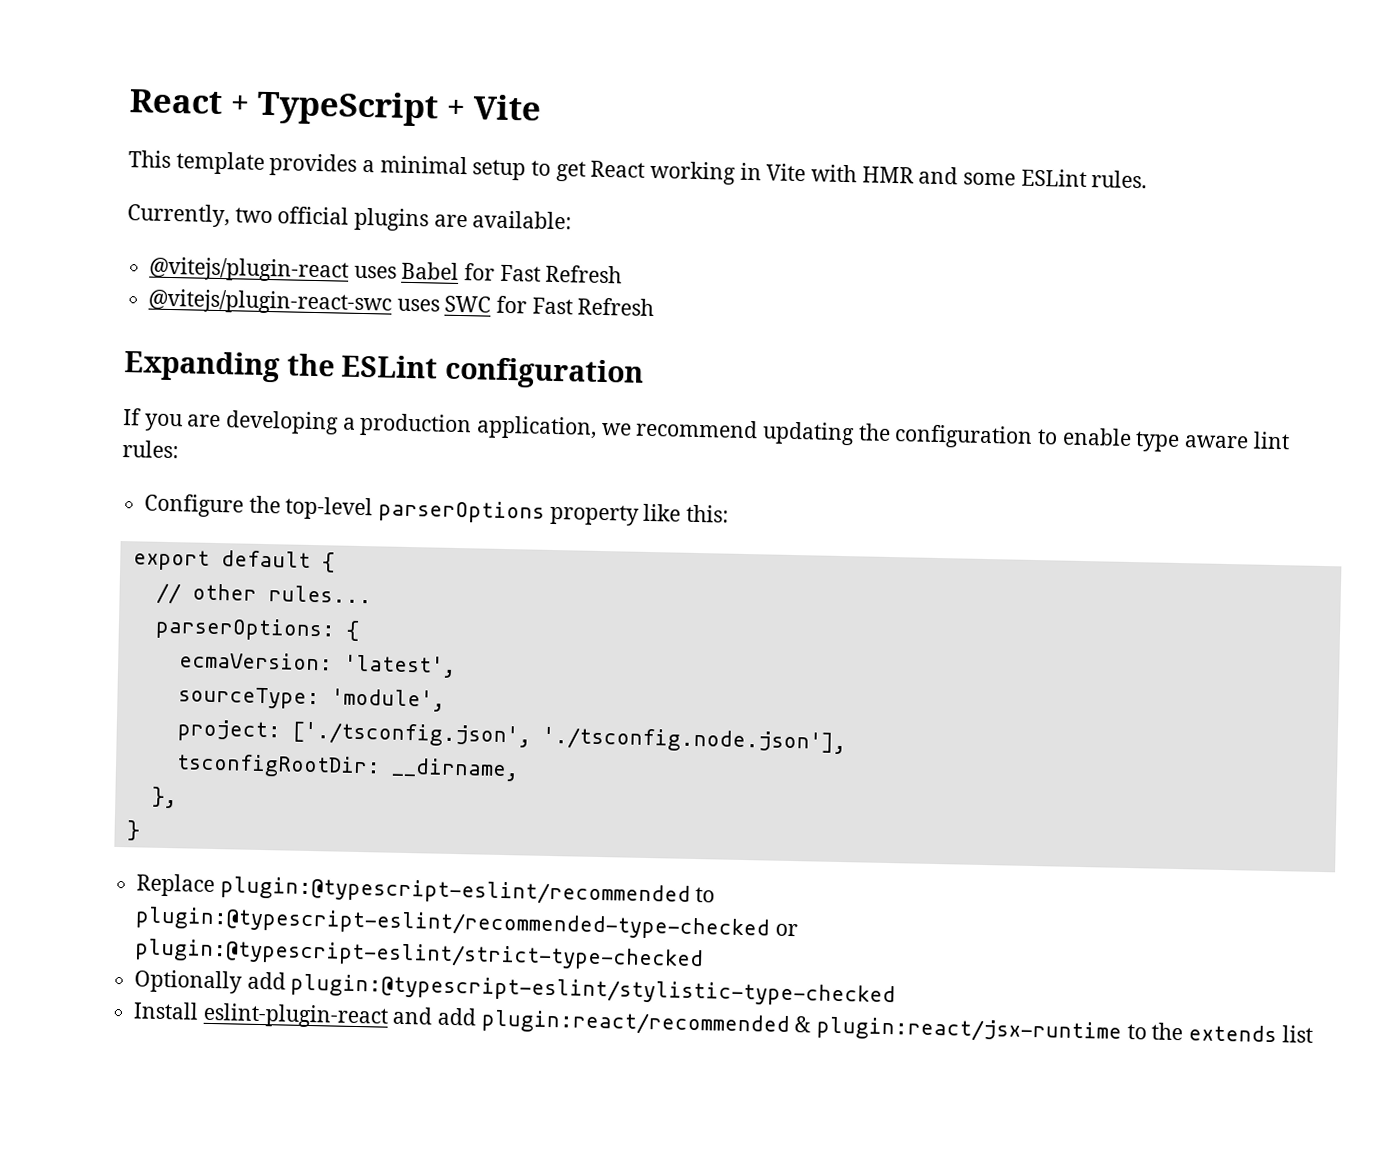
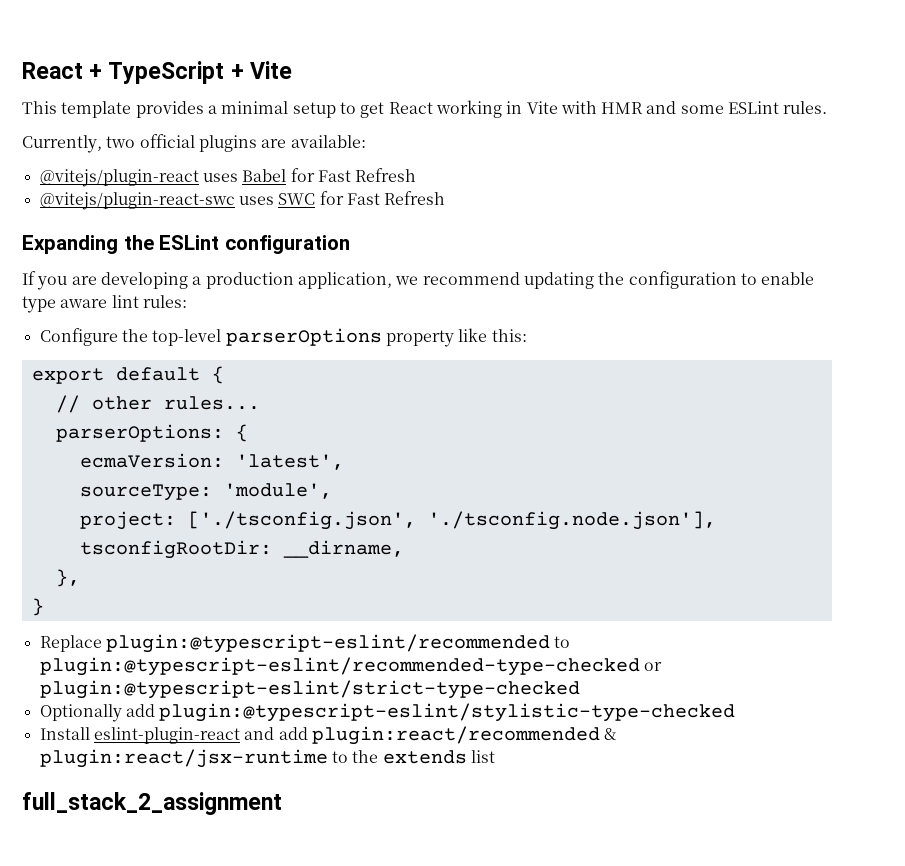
+ full_stack_2_assignment

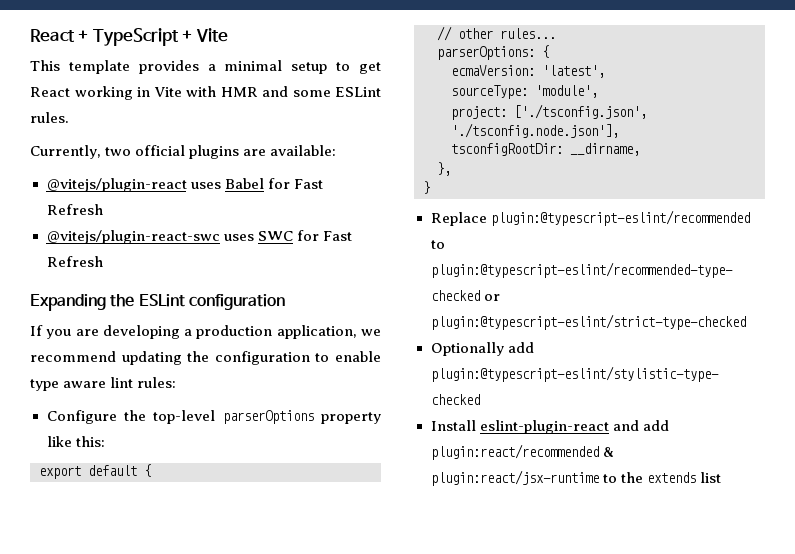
- full_stack_2_assignment

